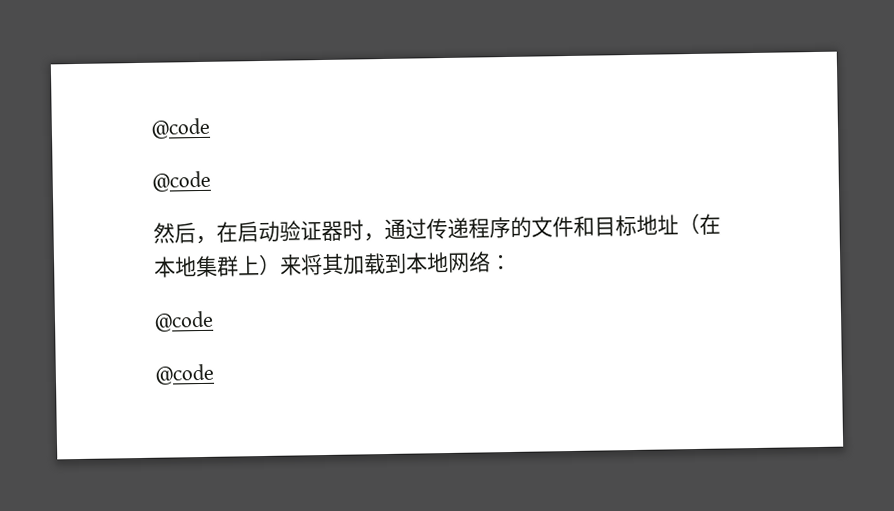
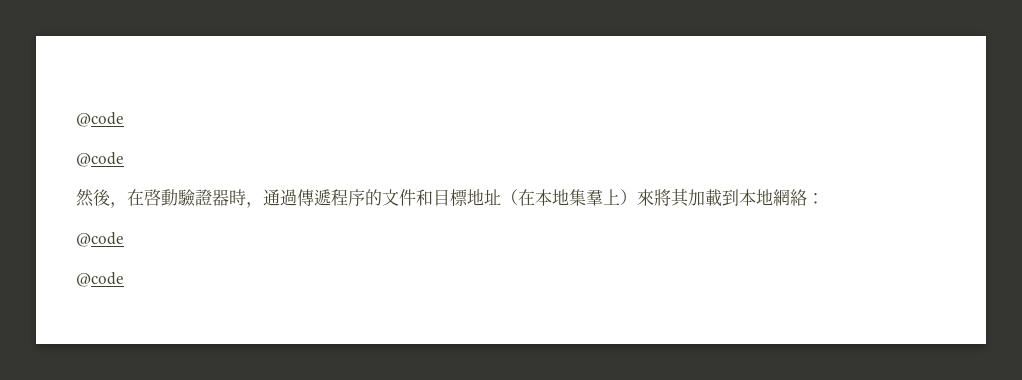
- 然后，在启动验证器时，通过传递程序的文件和目标地址（在本地集群上）来将其加载到本地网络：
+ 然後，在啓動驗證器時，通過傳遞程序的文件和目標地址（在本地集羣上）來將其加載到本地網絡：

